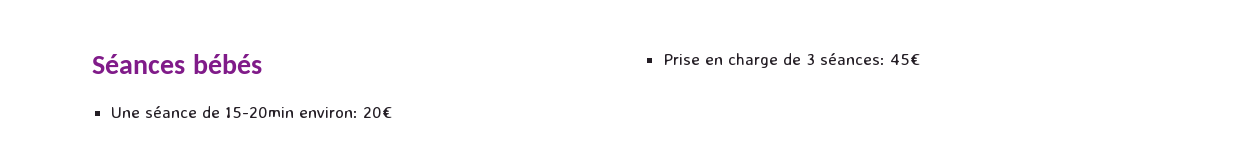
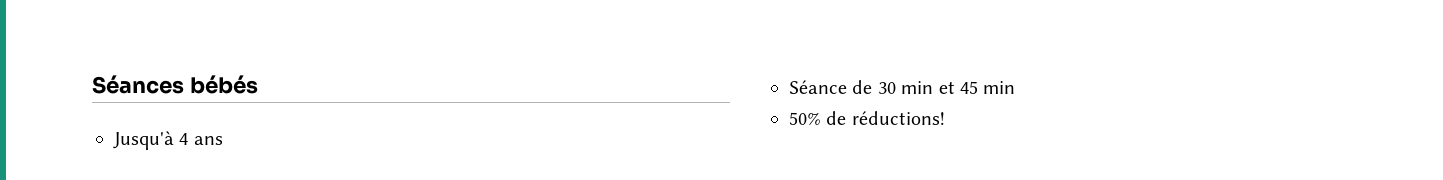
- Une séance de 15-20min environ: 20€
- Prise en charge de 3 séances: 45€
+ Jusqu'à 4 ans
+ Séance de 30 min et 45 min
+ 50% de réductions!

